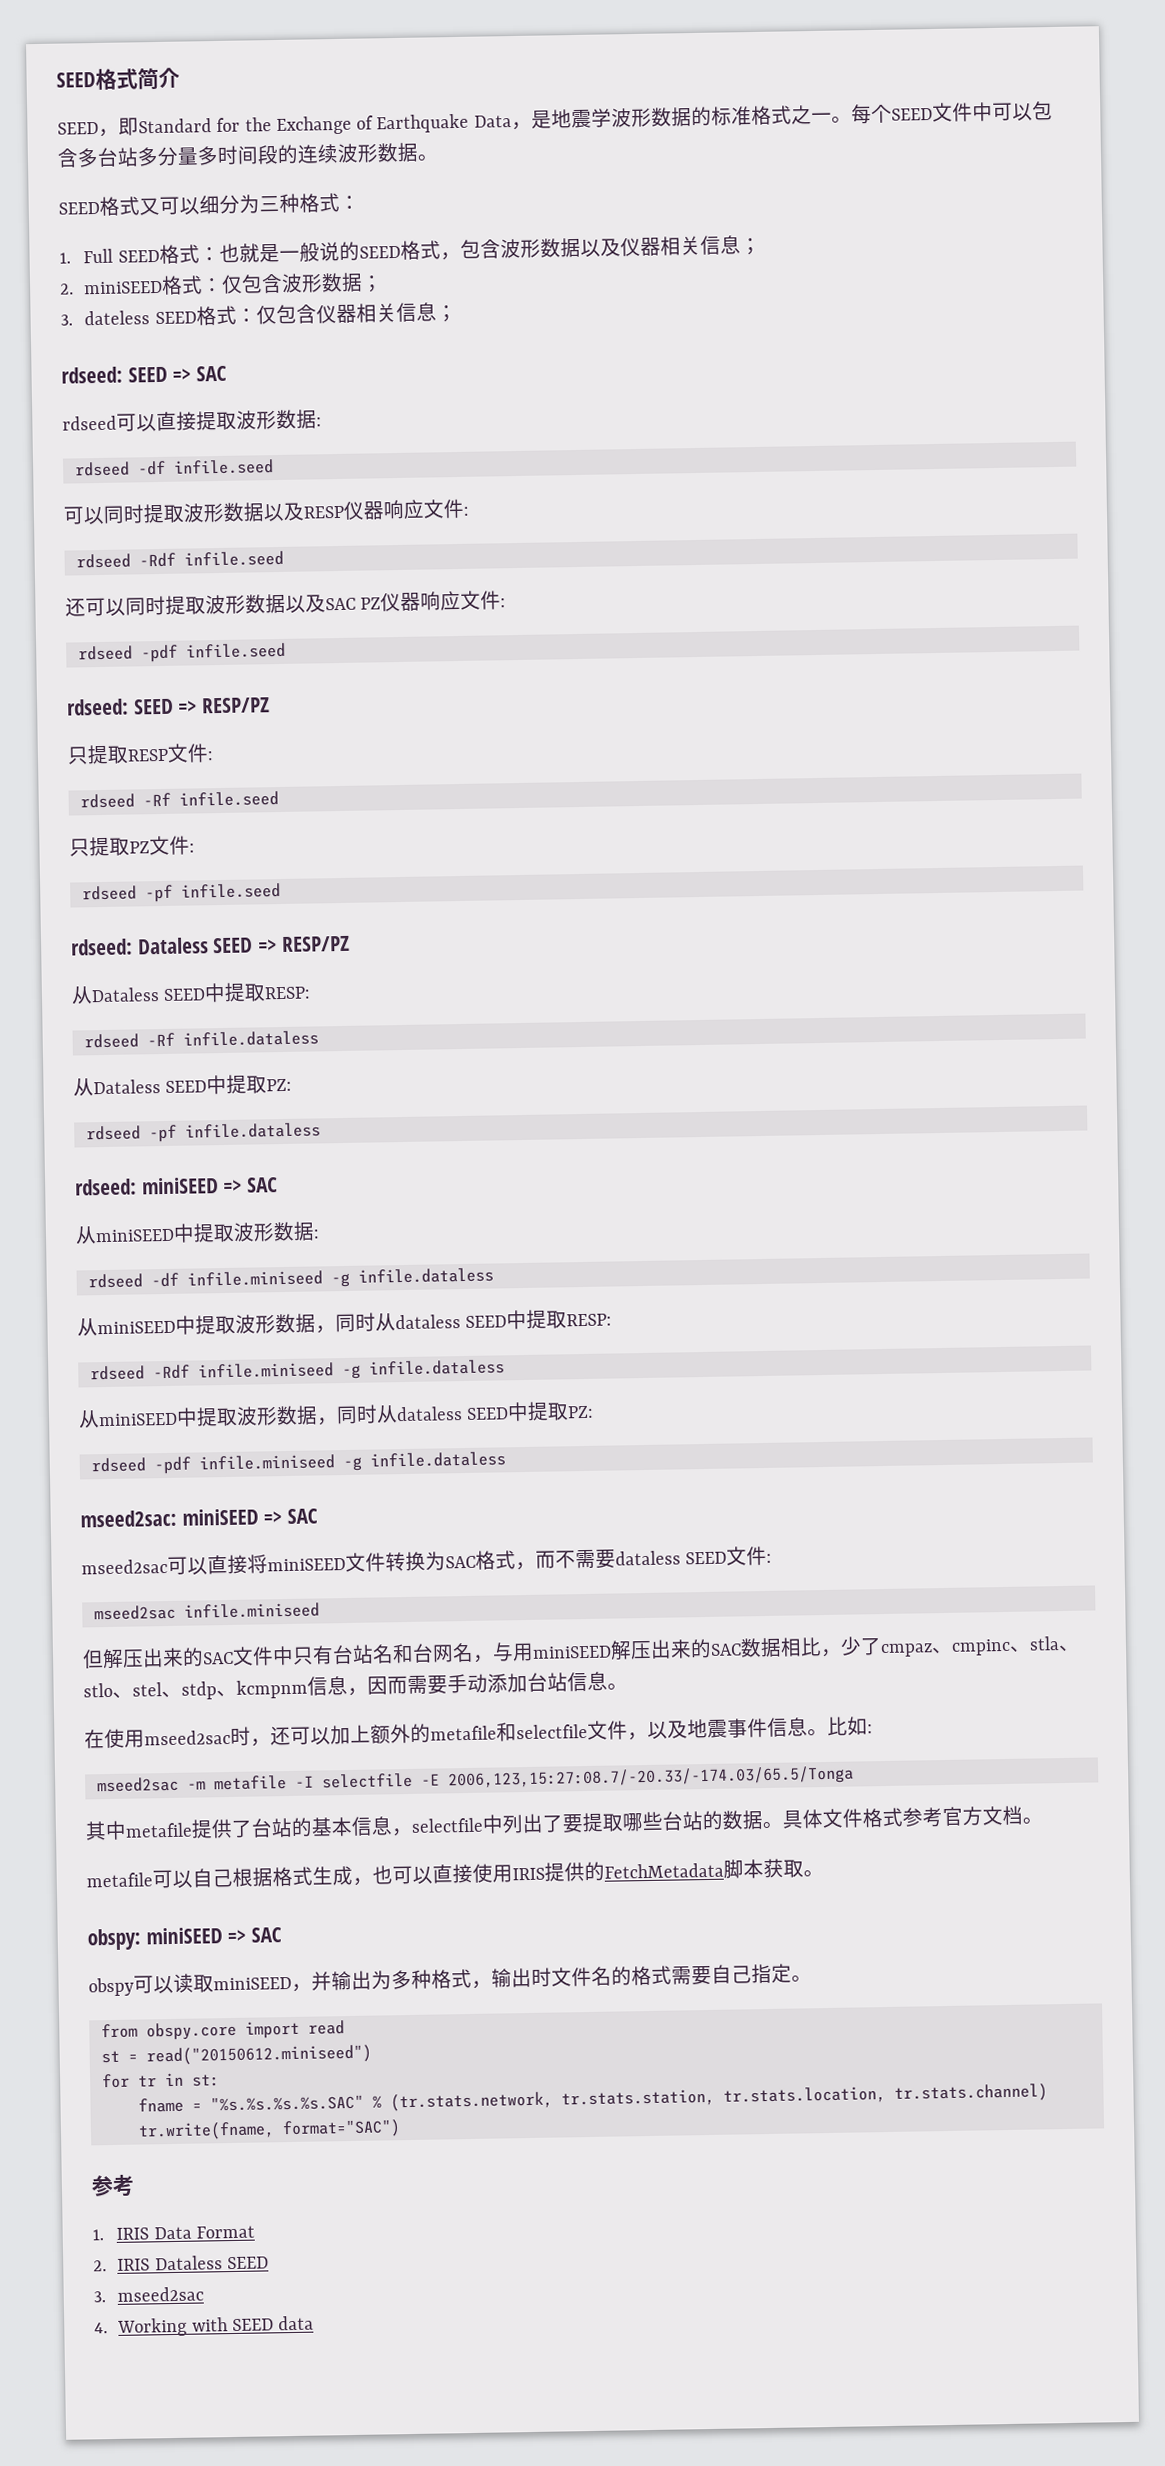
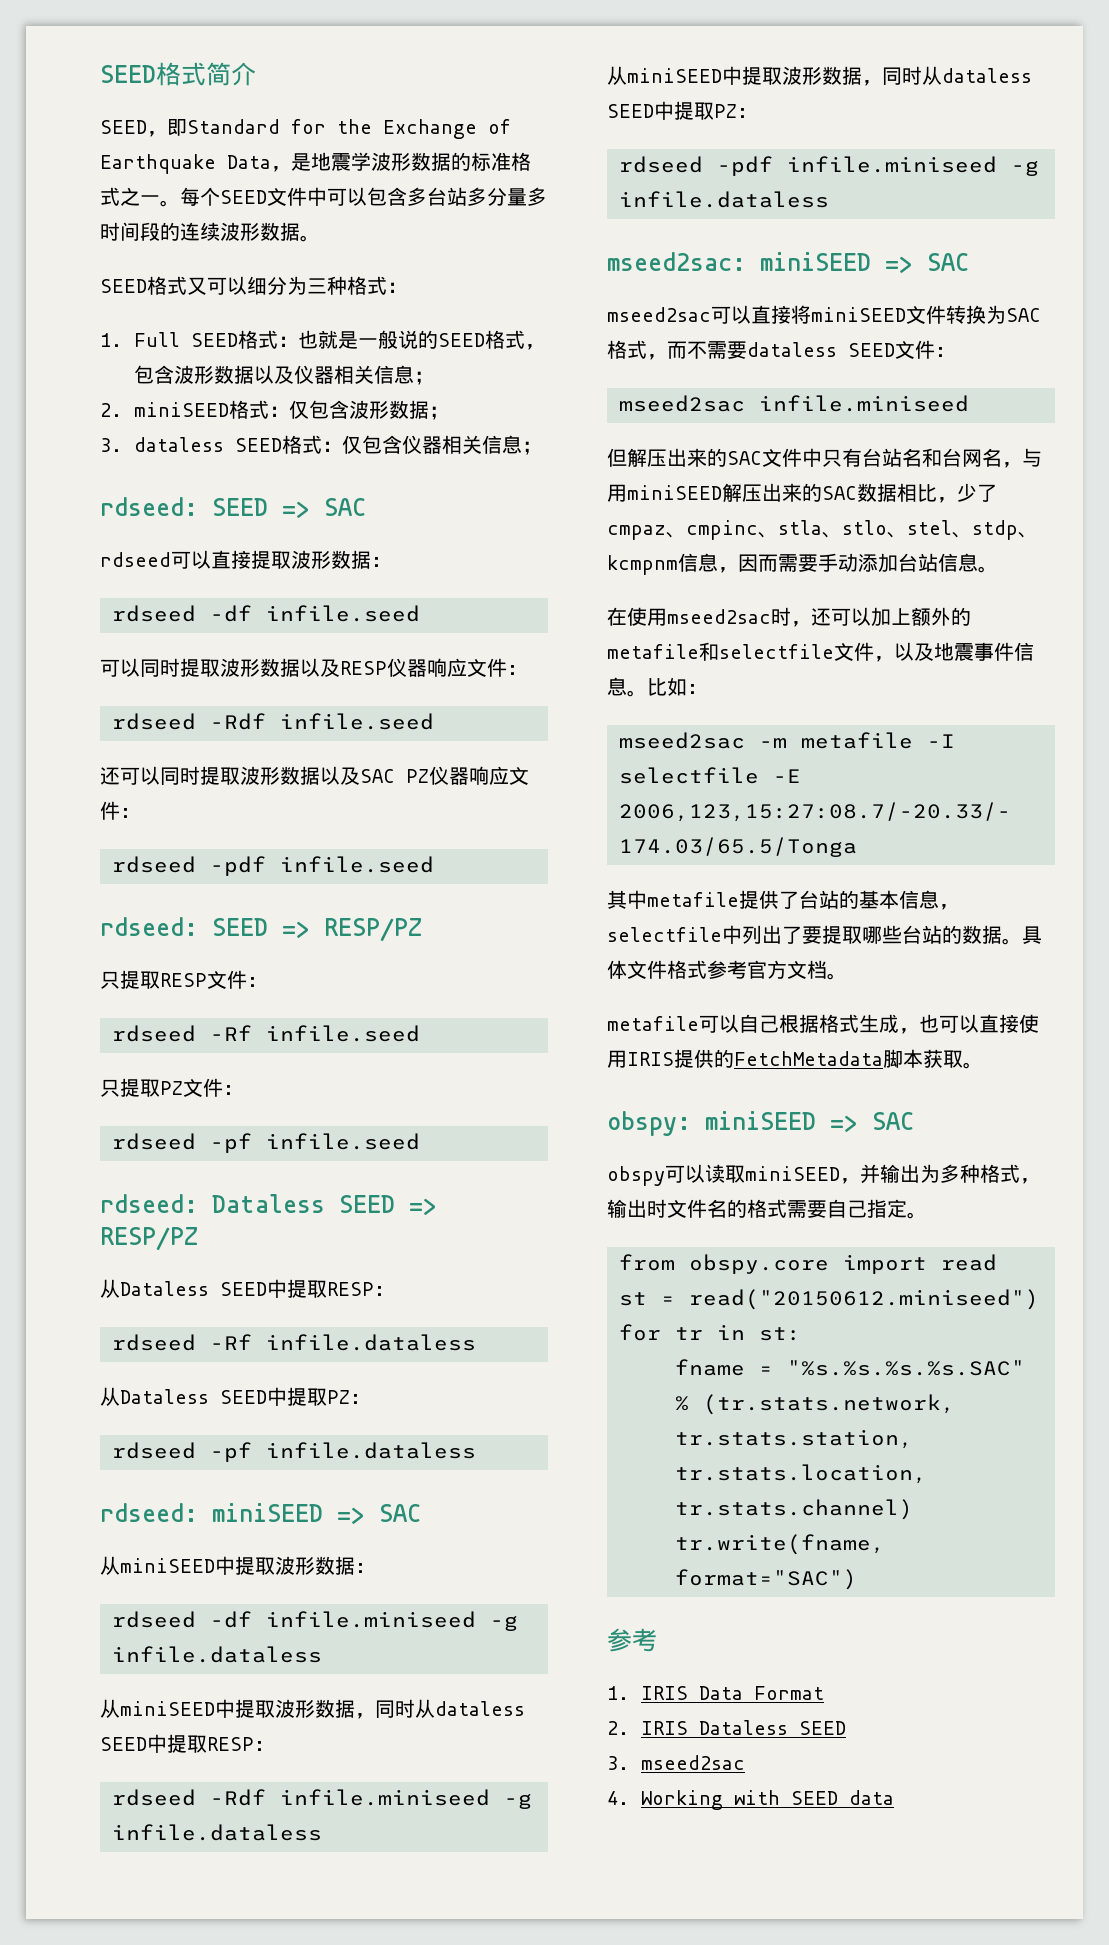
- 3. dateless SEED格式：仅包含仪器相关信息；
+ 3. dataless SEED格式：仅包含仪器相关信息；

